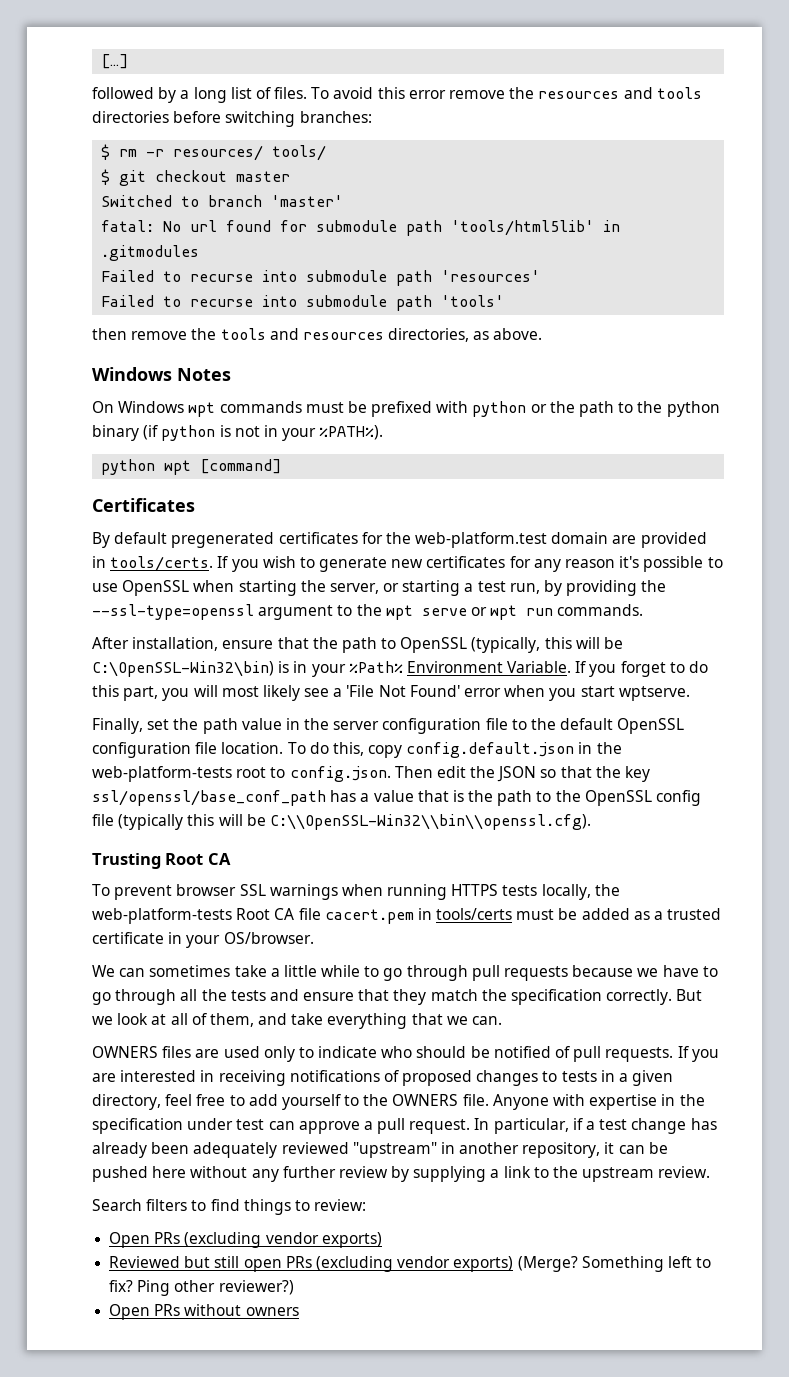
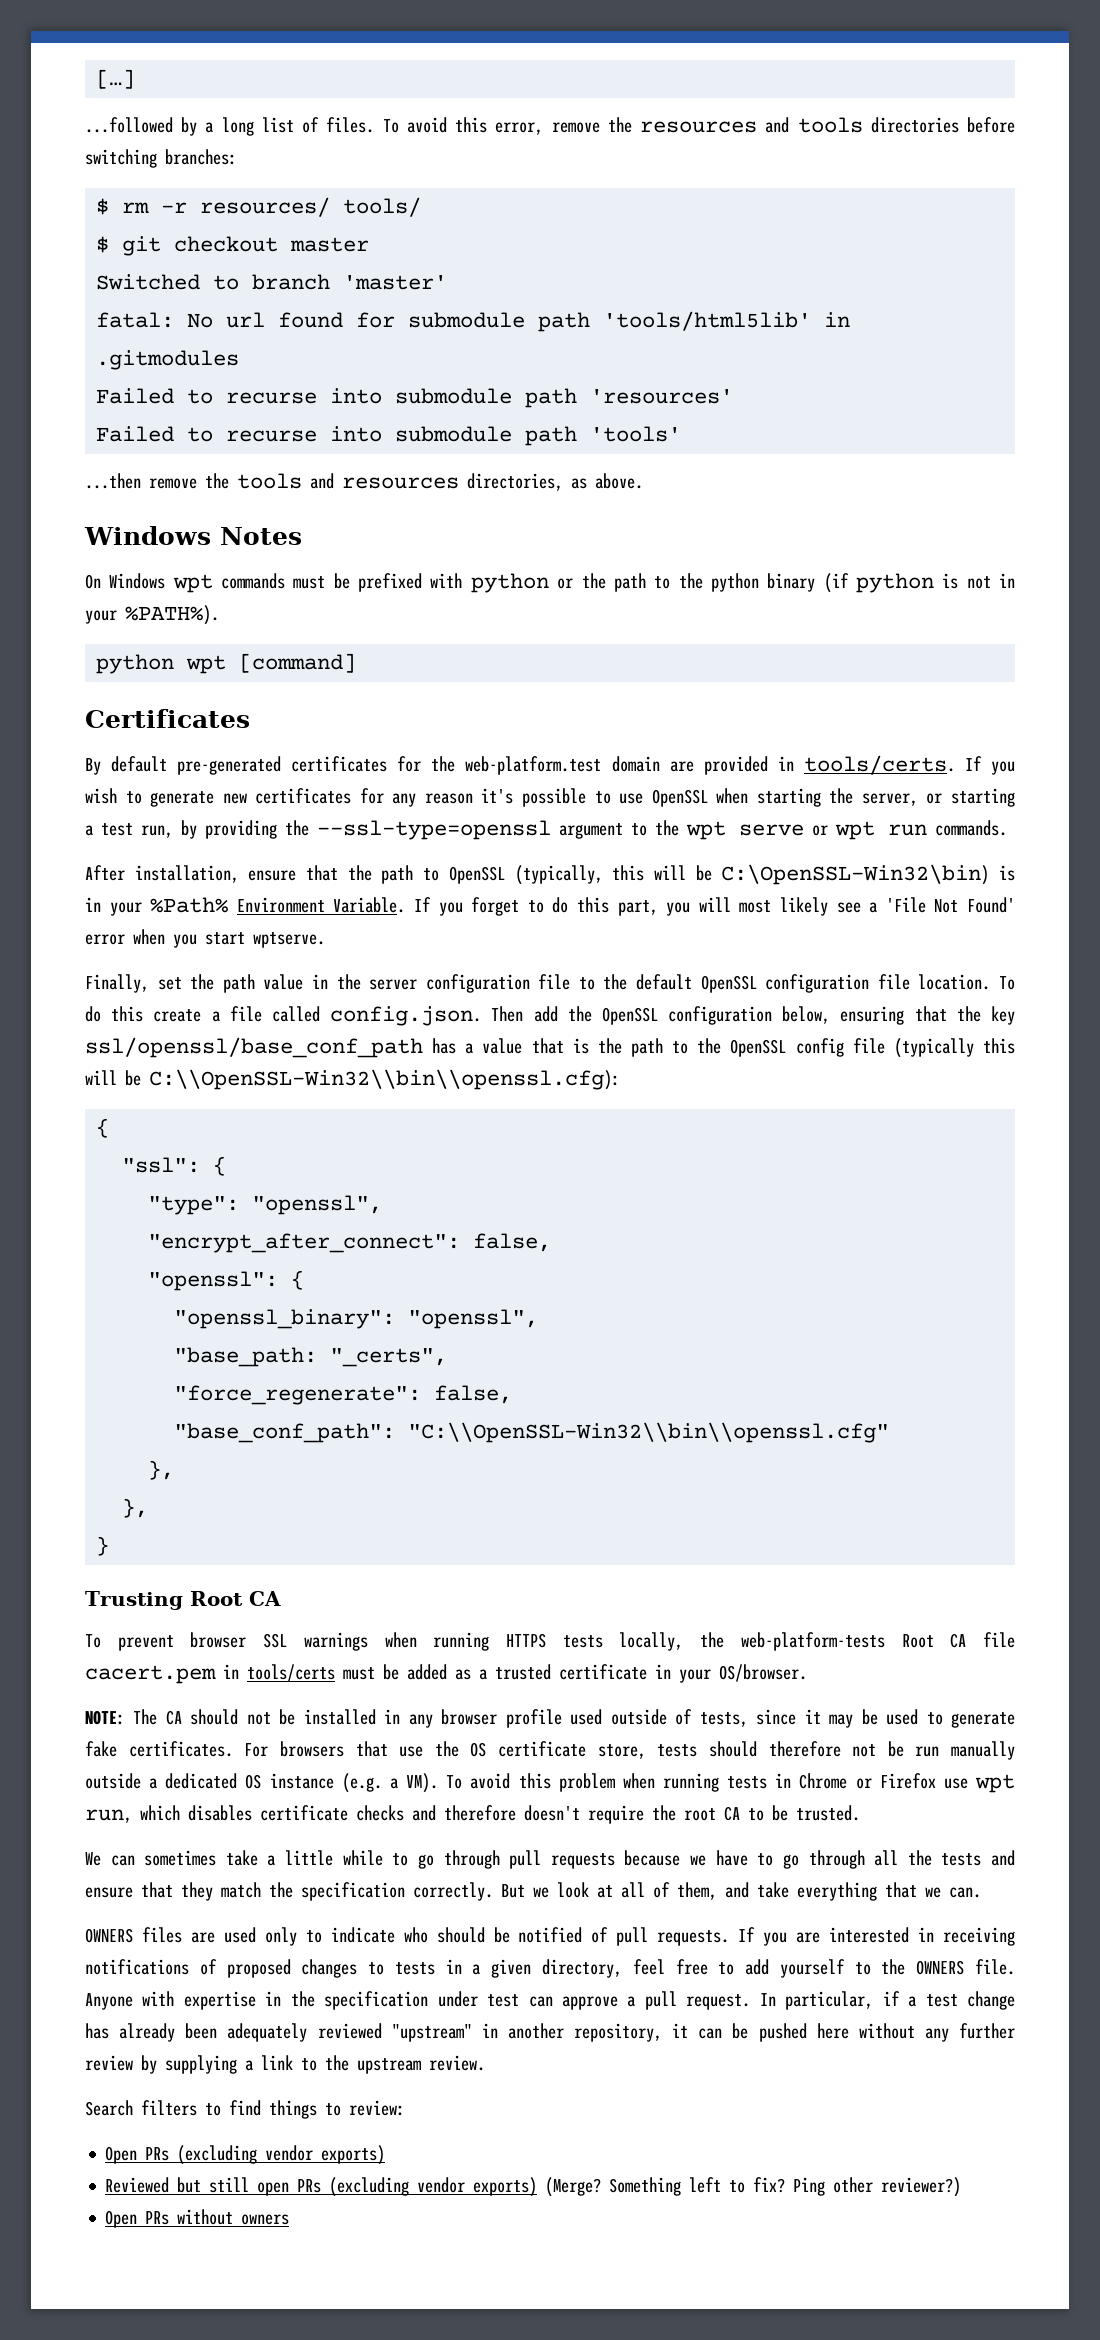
- followed by a long list of files.
+ ...followed by a long list of files.
- To avoid this error remove the resources and tools directories before switching branches:
+ To avoid this error, remove the resources and tools directories before switching branches:
- then remove the tools and resources directories, as above.
+ ...then remove the tools and resources directories, as above.
- By default pregenerated certificates for the web-platform.test domain are provided in tools/certs.
+ By default pre-generated certificates for the web-platform.test domain are provided in tools/certs.
- To do this, copy config.default.json in the web-platform-tests root to config.json. Then edit the JSON so that the key ssl/openssl/base_conf_path has a value that is the path to the OpenSSL config file (typically this will be C:\\OpenSSL-Win32\\bin\\openssl.cfg).
+ To do this create a file called config.json. Then add the OpenSSL configuration below, ensuring that the key ssl/openssl/base_conf_path has a value that is the path to the OpenSSL config file (typically this will be C:\\OpenSSL-Win32\\bin\\openssl.cfg):
+ {
+ "ssl": {
+ "type": "openssl",
+ "encrypt_after_connect": false,
+ "openssl": {
+ "openssl_binary": "openssl",
+ "base_path: "_certs",
+ "force_regenerate": false,
+ "base_conf_path": "C:\\OpenSSL-Win32\\bin\\openssl.cfg"
+ },
+ },
+ }
+ NOTE: The CA should not be installed in any browser profile used outside of tests, since it may be used to generate fake certificates. For browsers that use the OS certificate store, tests should therefore not be run manually outside a dedicated OS instance (e.g. a VM). To avoid this problem when running tests in Chrome or Firefox use wpt run, which disables certificate checks and therefore doesn't require the root CA to be trusted.

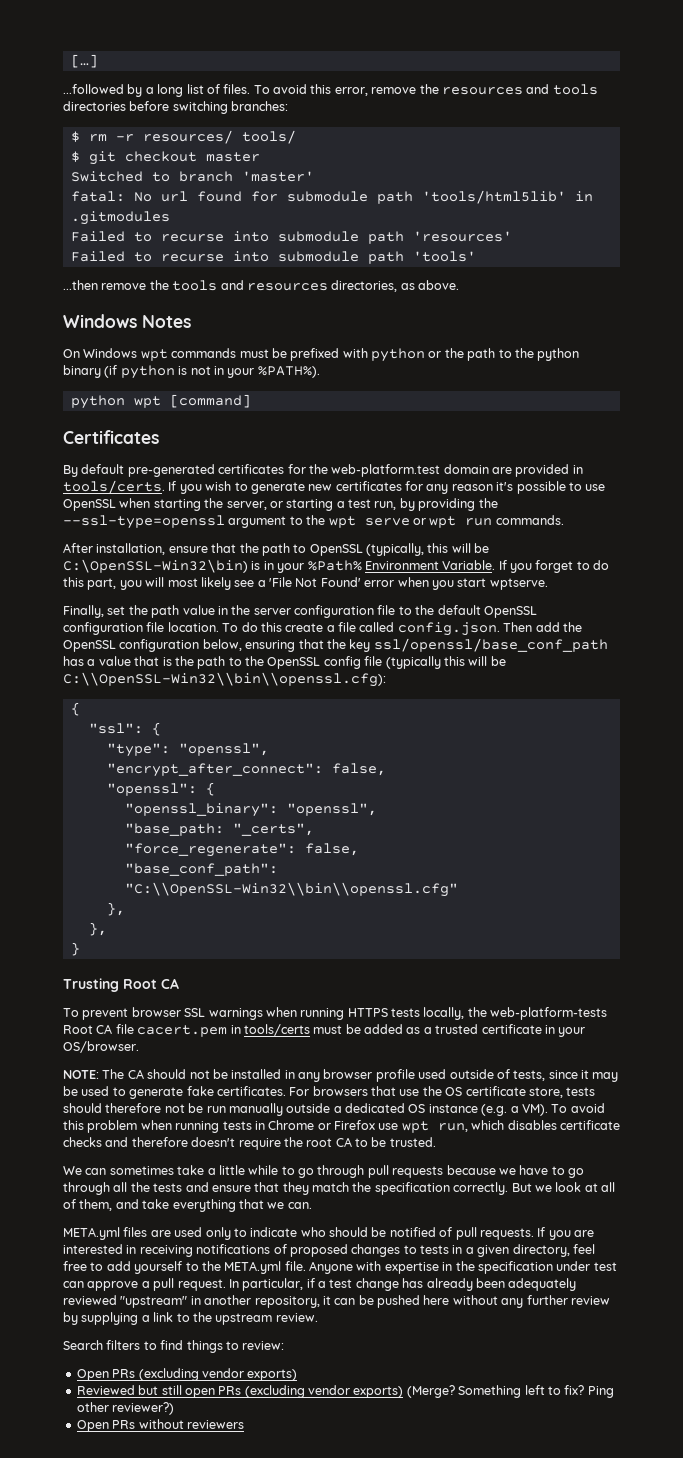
- OWNERS files are used only to indicate who should be notified of pull requests.
+ META.yml files are used only to indicate who should be notified of pull requests.
- If you are interested in receiving notifications of proposed changes to tests in a given directory, feel free to add yourself to the OWNERS file.
+ If you are interested in receiving notifications of proposed changes to tests in a given directory, feel free to add yourself to the META.yml file.
- Open PRs without owners
+ Open PRs without reviewers

